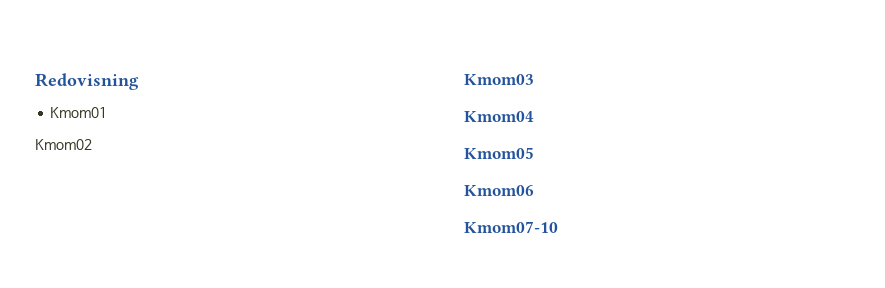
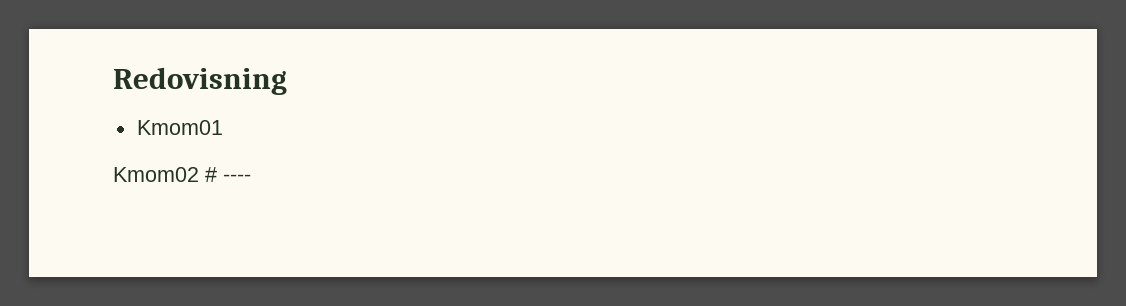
- Kmom02
- Kmom03
- Kmom04
- Kmom05
- Kmom06
- Kmom07-10
+ Kmom02 # ----

